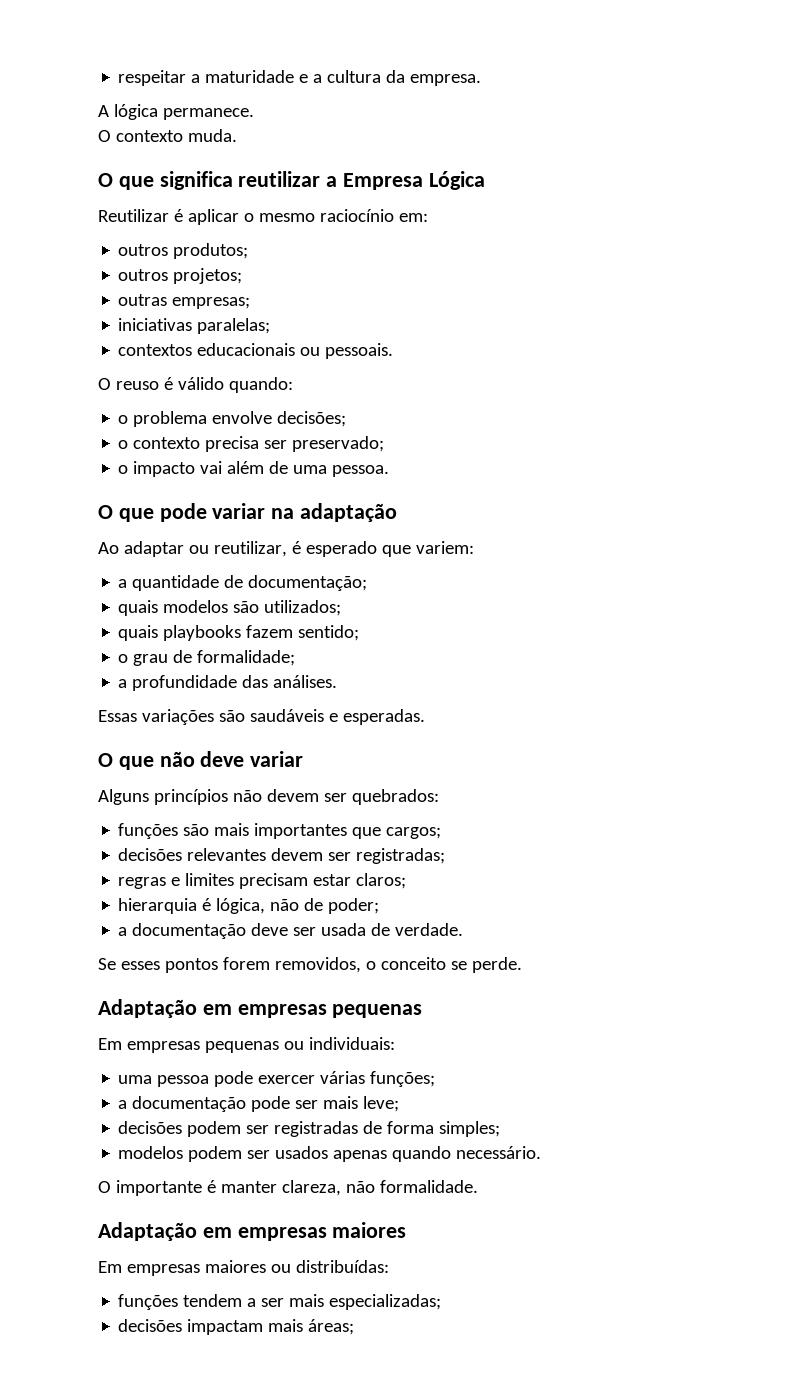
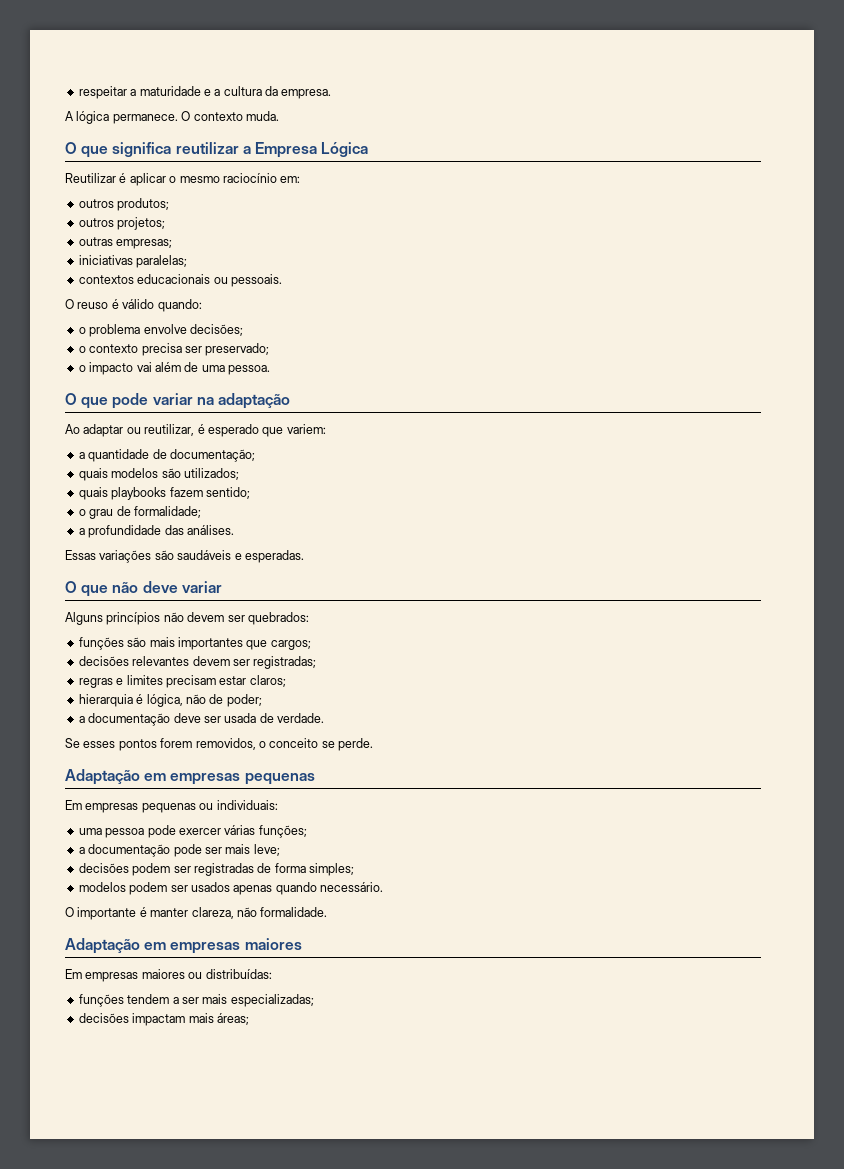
- A lógica permanece.
- O contexto muda.
+ A lógica permanece. O contexto muda.

